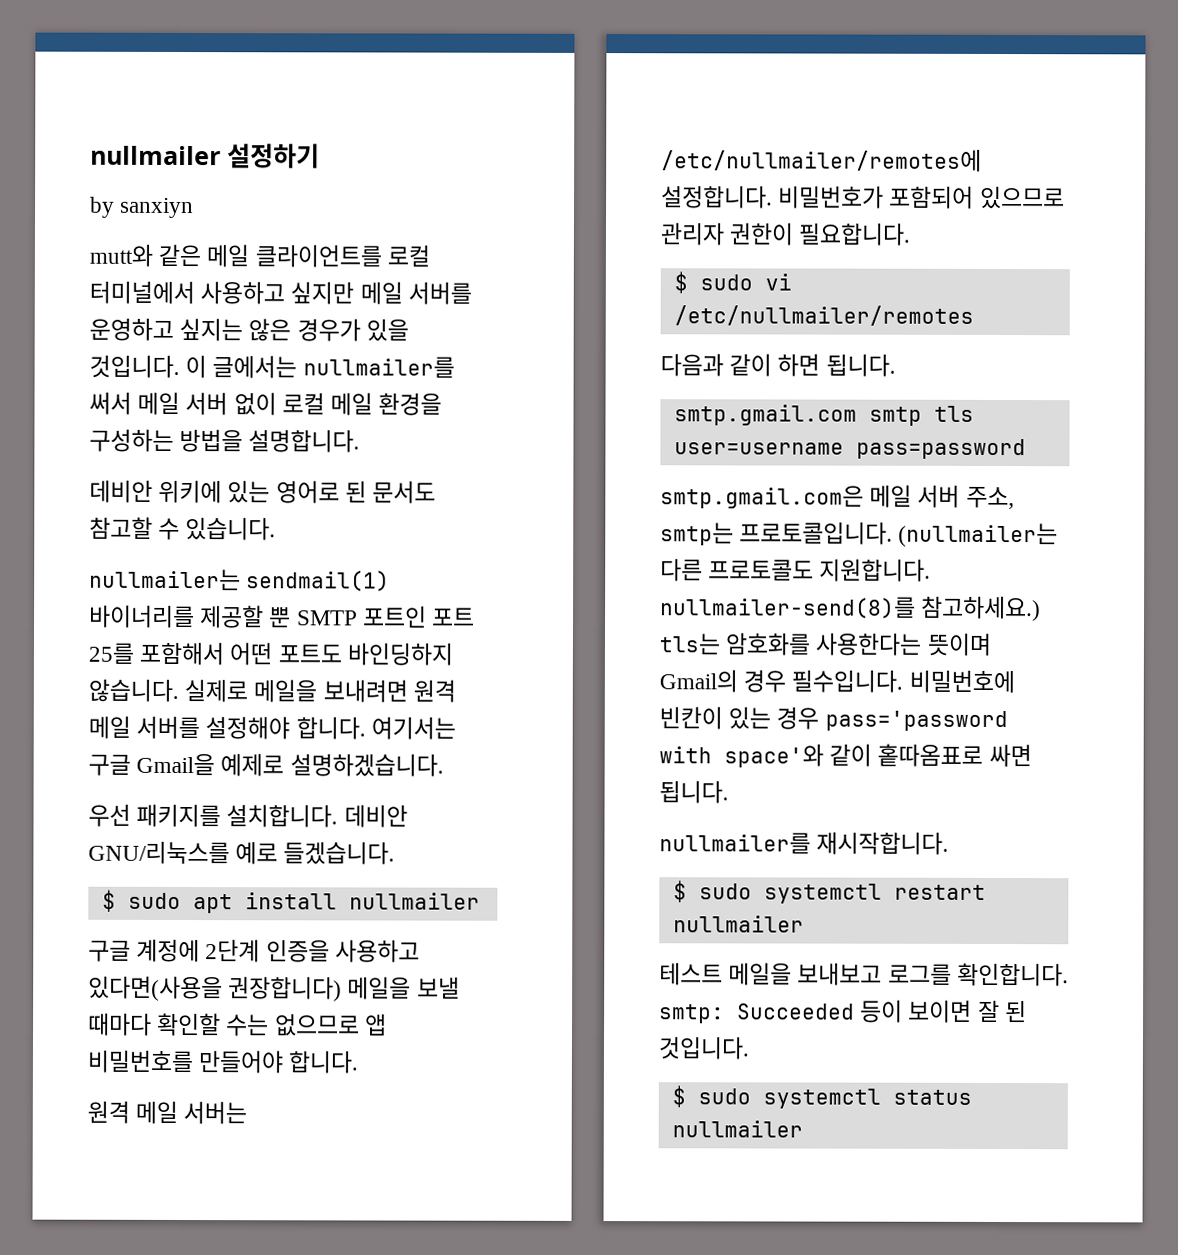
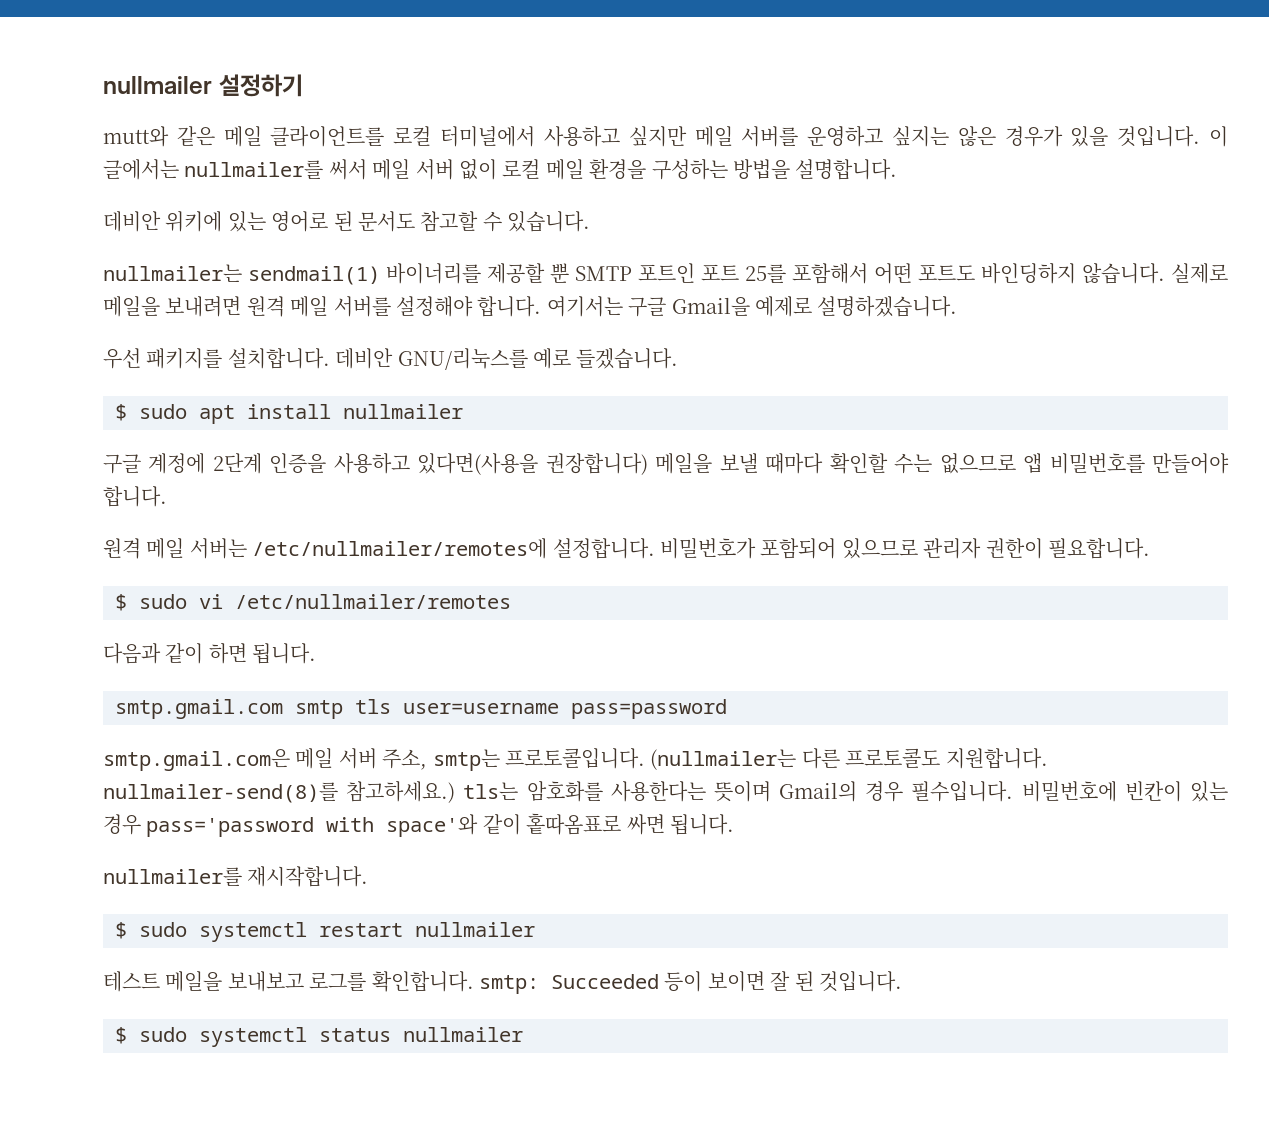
- by sanxiyn

